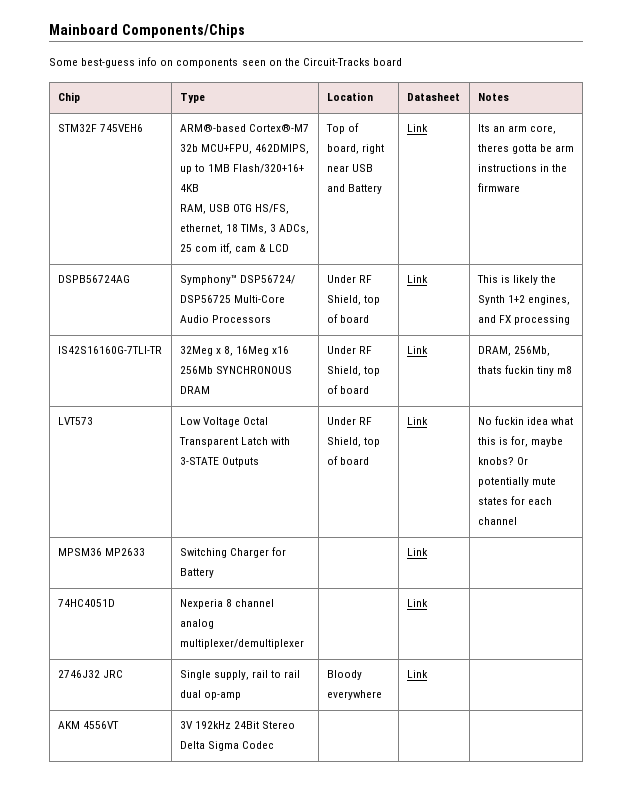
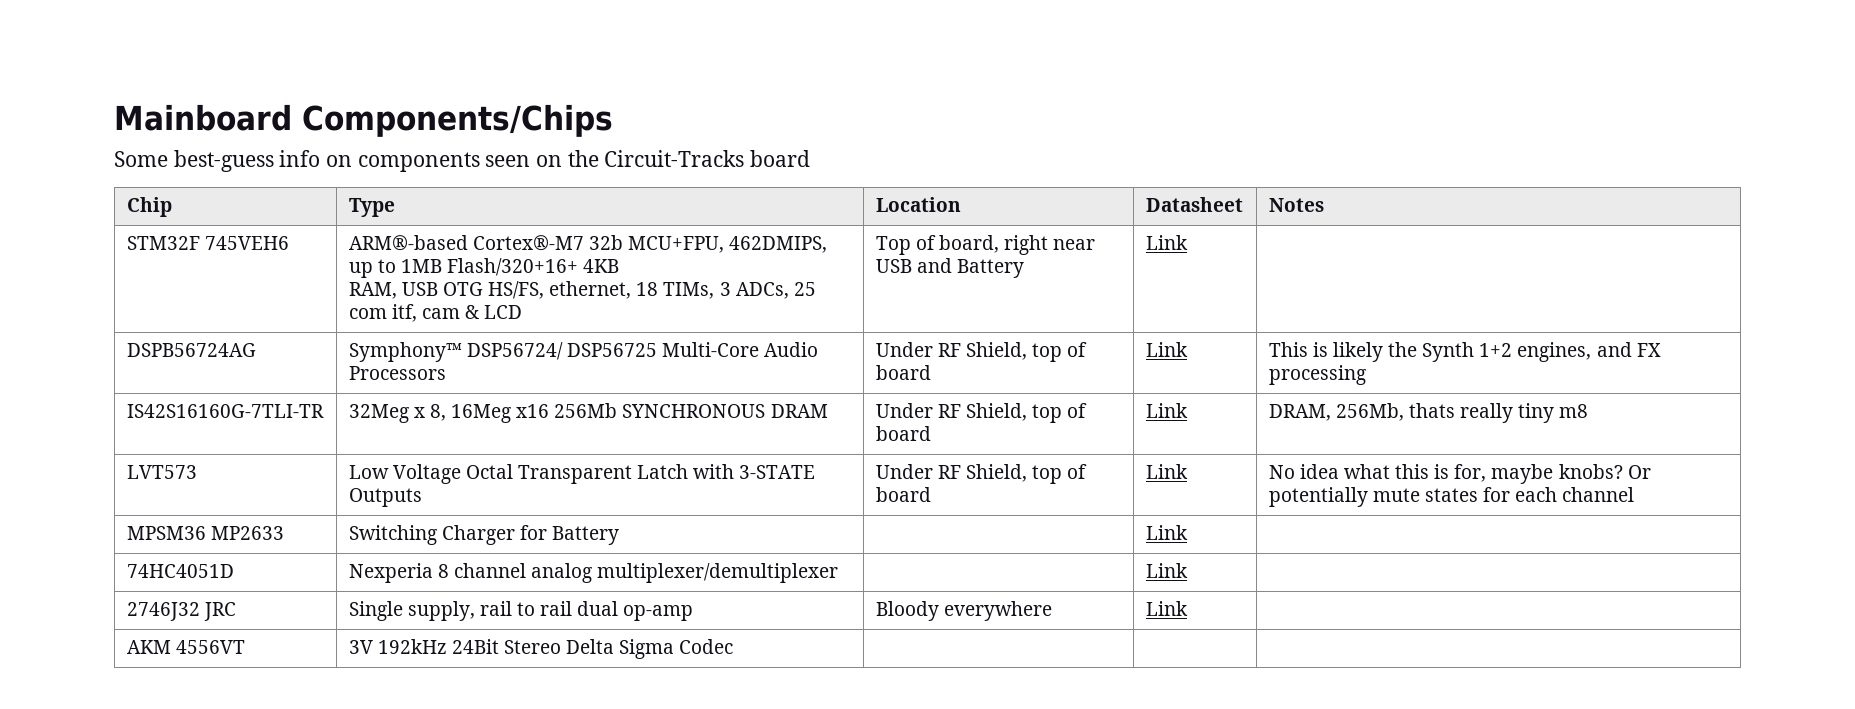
- Its an arm core, theres gotta be arm instructions in the firmware
- IS42S16160G-7TLI-TR | 32Meg x 8, 16Meg x16 256Mb SYNCHRONOUS DRAM | Under RF Shield, top of board | Link | DRAM, 256Mb, thats fuckin tiny m8
+ IS42S16160G-7TLI-TR | 32Meg x 8, 16Meg x16 256Mb SYNCHRONOUS DRAM | Under RF Shield, top of board | Link | DRAM, 256Mb, thats really tiny m8
- LVT573 | Low Voltage Octal Transparent Latch with 3-STATE Outputs | Under RF Shield, top of board | Link | No fuckin idea what this is for, maybe knobs? Or potentially mute states for each channel
+ LVT573 | Low Voltage Octal Transparent Latch with 3-STATE Outputs | Under RF Shield, top of board | Link | No idea what this is for, maybe knobs? Or potentially mute states for each channel

